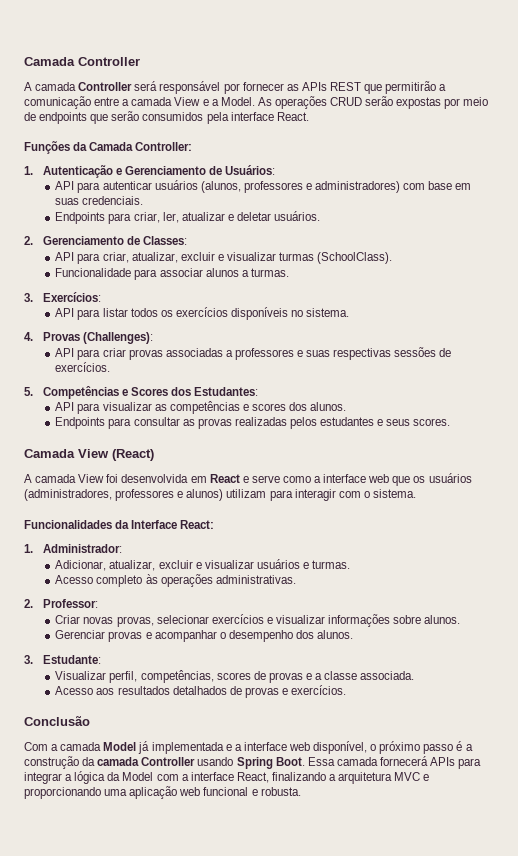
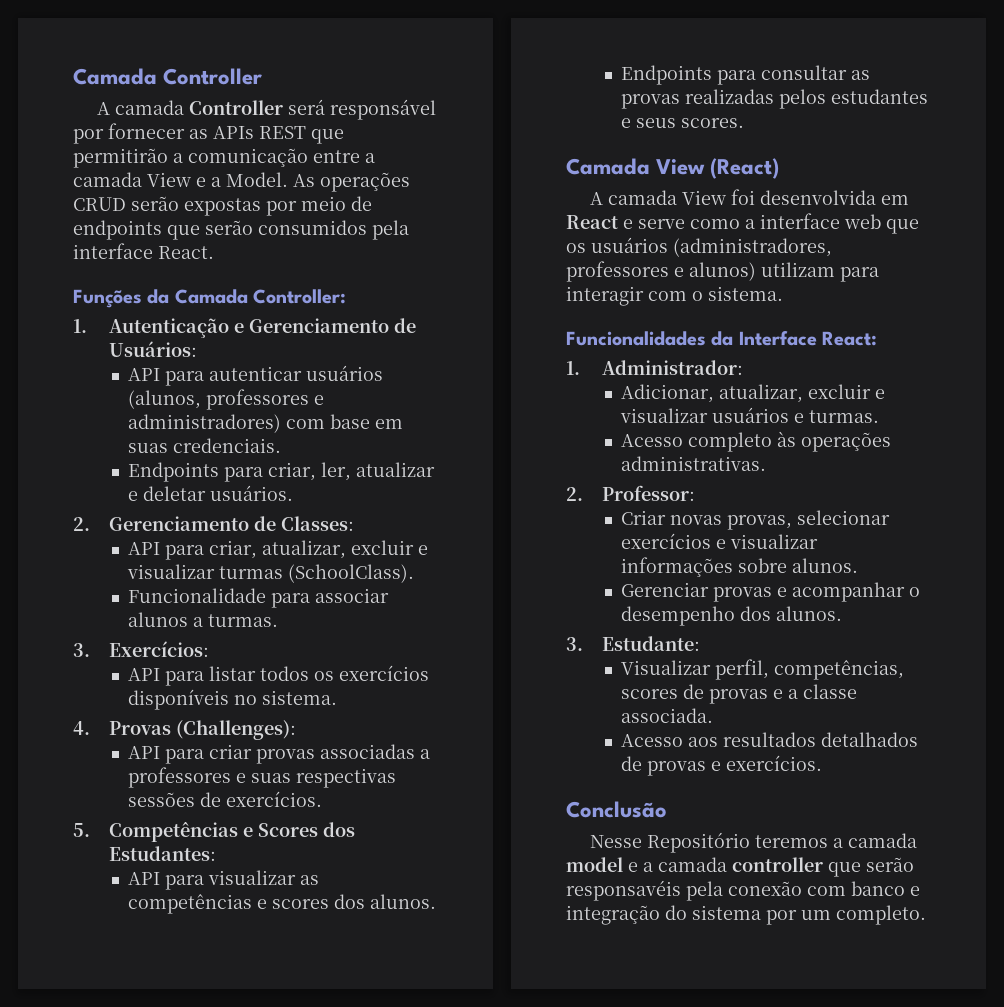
- Com a camada Model já implementada e a interface web disponível, o próximo passo é a construção da camada Controller usando Spring Boot. Essa camada fornecerá APIs para integrar a lógica da Model com a interface React, finalizando a arquitetura MVC e proporcionando uma aplicação web funcional e robusta.
+ Nesse Repositório teremos a camada model e a camada controller que serão responsavéis pela conexão com banco e integração do sistema por um completo.

